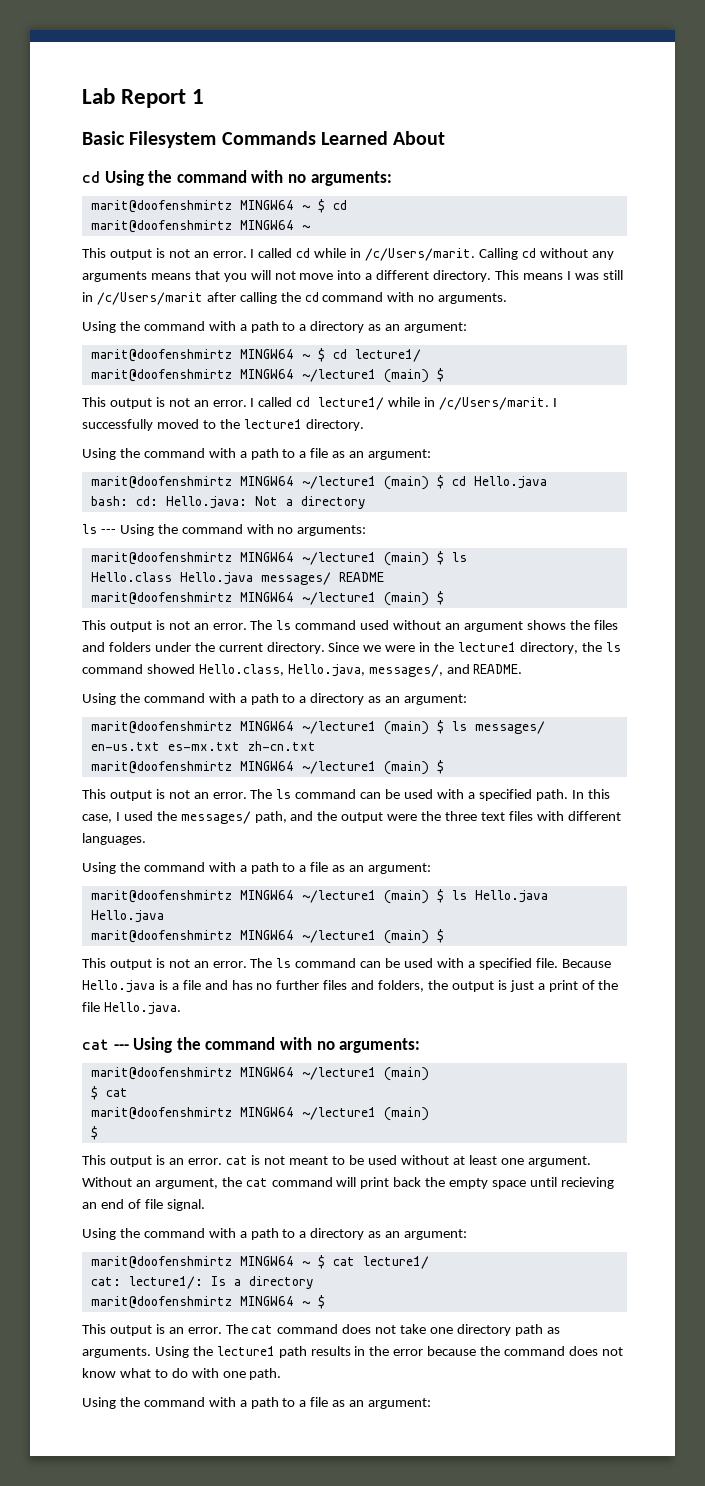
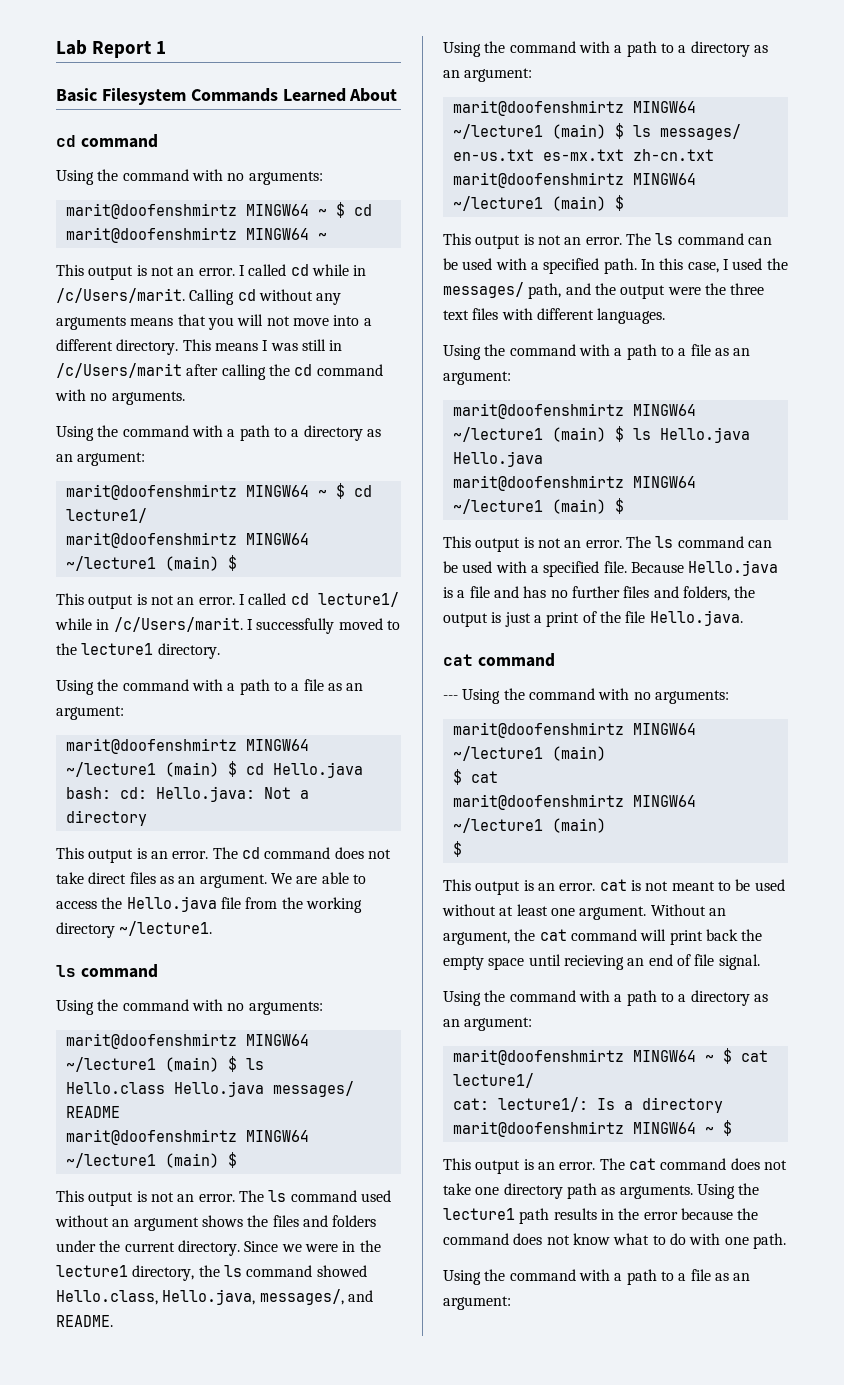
  Basic Filesystem Commands Learned About
- cd Using the command with no arguments:
+ cd command
+ Using the command with no arguments:
- ls --- Using the command with no arguments:
+ This output is an error. The cd command does not take direct files as an argument. We are able to access the Hello.java file from the working directory ~/lecture1.
+ ls command
+ Using the command with no arguments:
  Because Hello.java is a file and has no further files and folders, the output is just a print of the file Hello.java.
- cat --- Using the command with no arguments:
+ cat command
+ --- Using the command with no arguments:

